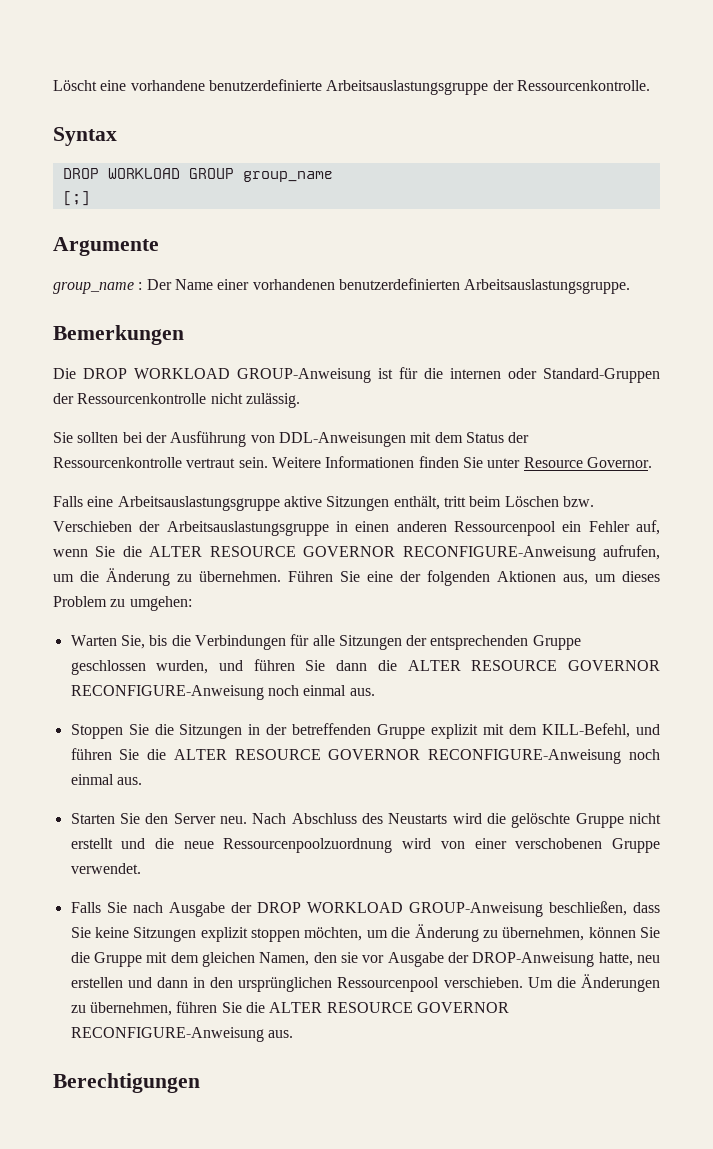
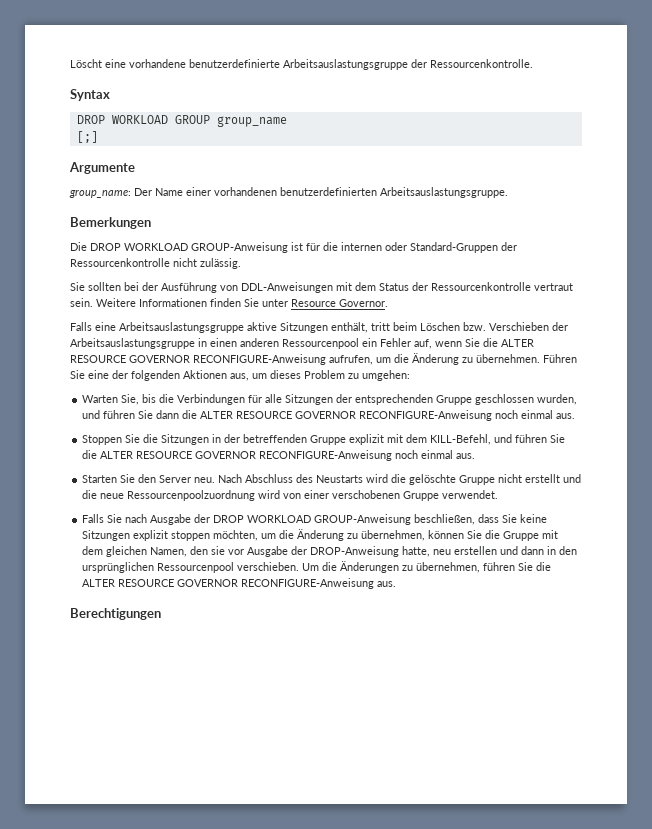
- group_name : Der Name einer vorhandenen benutzerdefinierten Arbeitsauslastungsgruppe.
+ group_name: Der Name einer vorhandenen benutzerdefinierten Arbeitsauslastungsgruppe.

